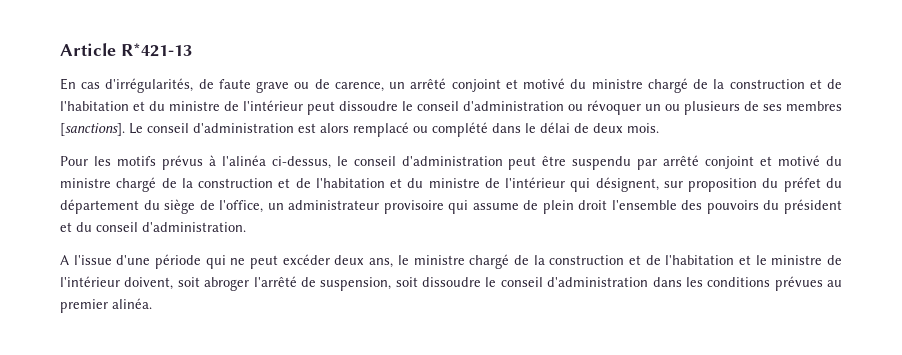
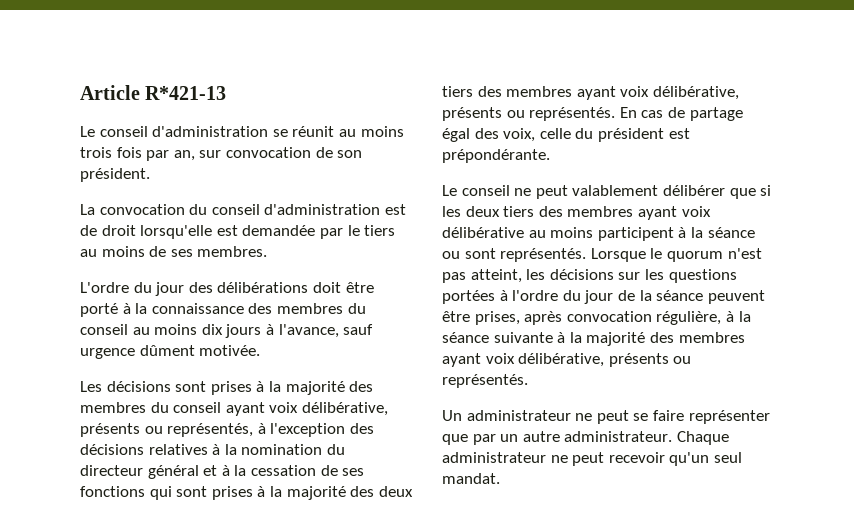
- En cas d'irrégularités, de faute grave ou de carence, un arrêté conjoint et motivé du ministre chargé de la construction et de l'habitation et du ministre de l'intérieur peut dissoudre le conseil d'administration ou révoquer un ou plusieurs de ses membres [sanctions]. Le conseil d'administration est alors remplacé ou complété dans le délai de deux mois.
- Pour les motifs prévus à l'alinéa ci-dessus, le conseil d'administration peut être suspendu par arrêté conjoint et motivé du ministre chargé de la construction et de l'habitation et du ministre de l'intérieur qui désignent, sur proposition du préfet du département du siège de l'office, un administrateur provisoire qui assume de plein droit l'ensemble des pouvoirs du président et du conseil d'administration.
- A l'issue d'une période qui ne peut excéder deux ans, le ministre chargé de la construction et de l'habitation et le ministre de l'intérieur doivent, soit abroger l'arrêté de suspension, soit dissoudre le conseil d'administration dans les conditions prévues au premier alinéa.
+ Le conseil d'administration se réunit au moins trois fois par an, sur convocation de son président.
+ La convocation du conseil d'administration est de droit lorsqu'elle est demandée par le tiers au moins de ses membres.
+ L'ordre du jour des délibérations doit être porté à la connaissance des membres du conseil au moins dix jours à l'avance, sauf urgence dûment motivée.
+ Les décisions sont prises à la majorité des membres du conseil ayant voix délibérative, présents ou représentés, à l'exception des décisions relatives à la nomination du directeur général et à la cessation de ses fonctions qui sont prises à la majorité des deux tiers des membres ayant voix délibérative, présents ou représentés. En cas de partage égal des voix, celle du président est prépondérante.
+ Le conseil ne peut valablement délibérer que si les deux tiers des membres ayant voix délibérative au moins participent à la séance ou sont représentés. Lorsque le quorum n'est pas atteint, les décisions sur les questions portées à l'ordre du jour de la séance peuvent être prises, après convocation régulière, à la séance suivante à la majorité des membres ayant voix délibérative, présents ou représentés.
+ Un administrateur ne peut se faire représenter que par un autre administrateur. Chaque administrateur ne peut recevoir qu'un seul mandat.

